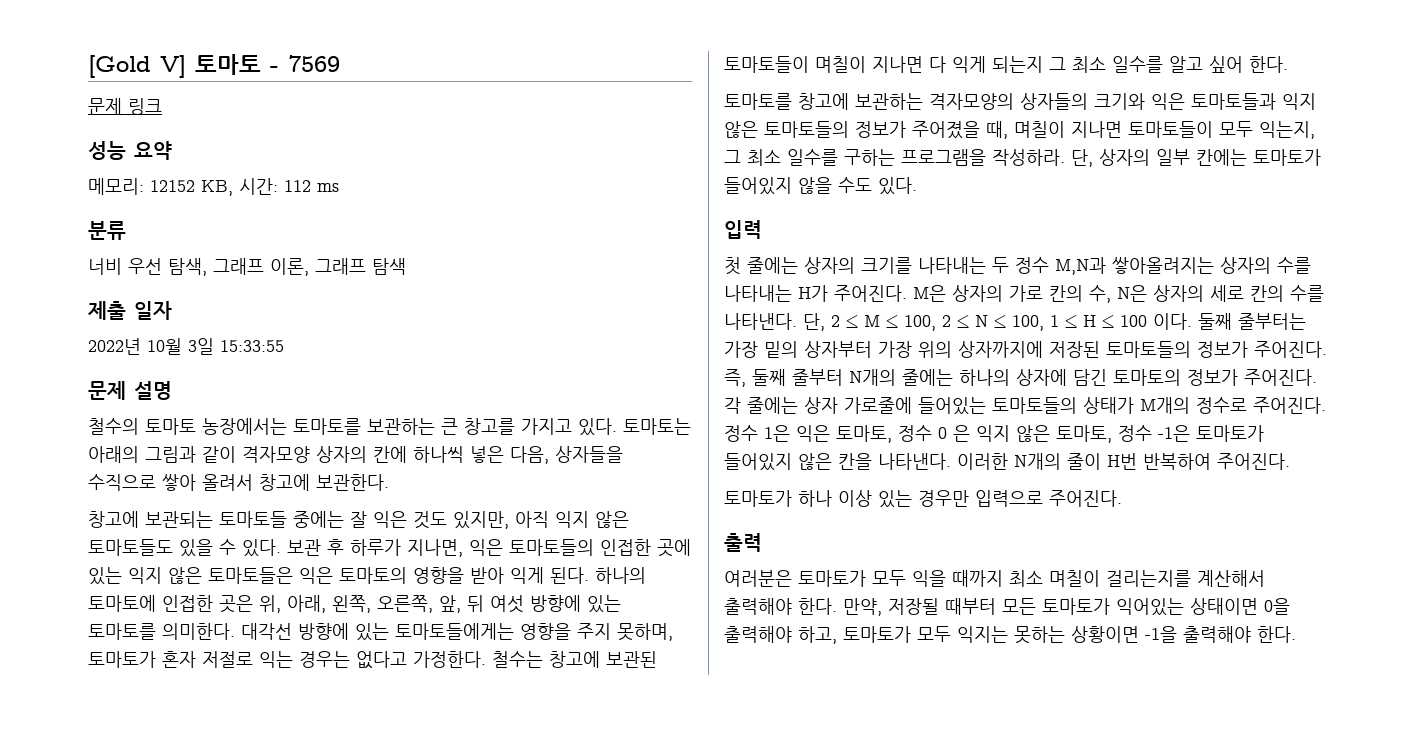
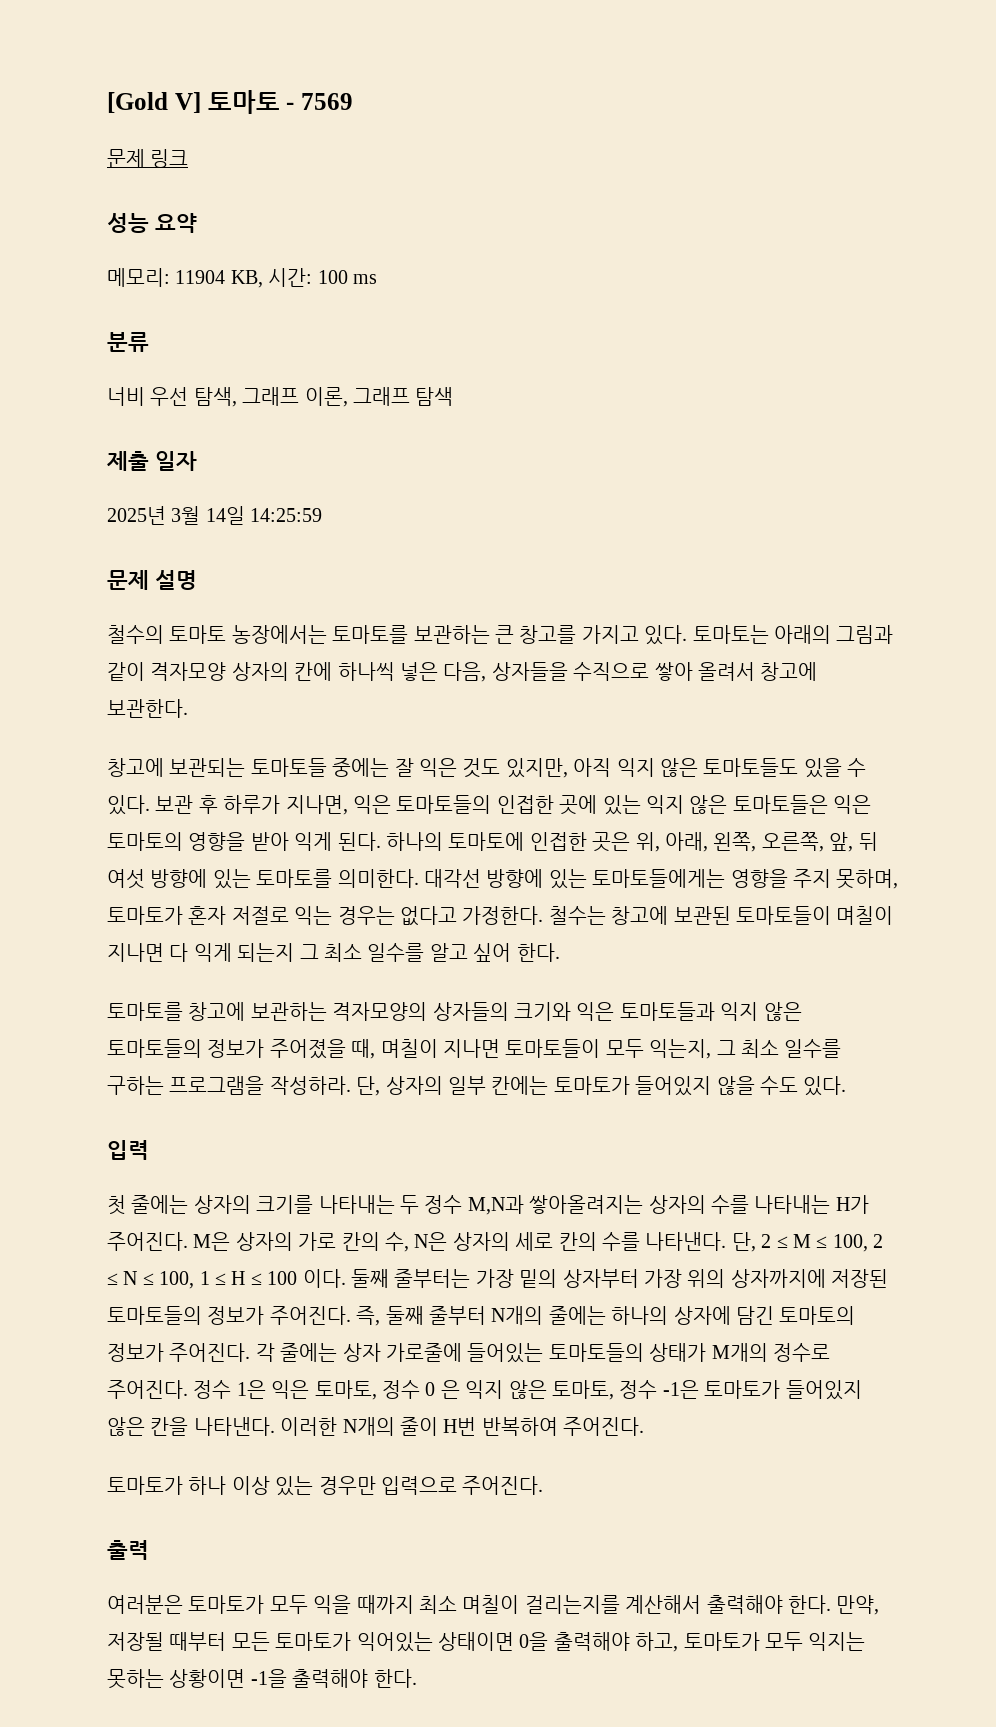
- 메모리: 12152 KB, 시간: 112 ms
+ 메모리: 11904 KB, 시간: 100 ms
- 2022년 10월 3일 15:33:55
+ 2025년 3월 14일 14:25:59

